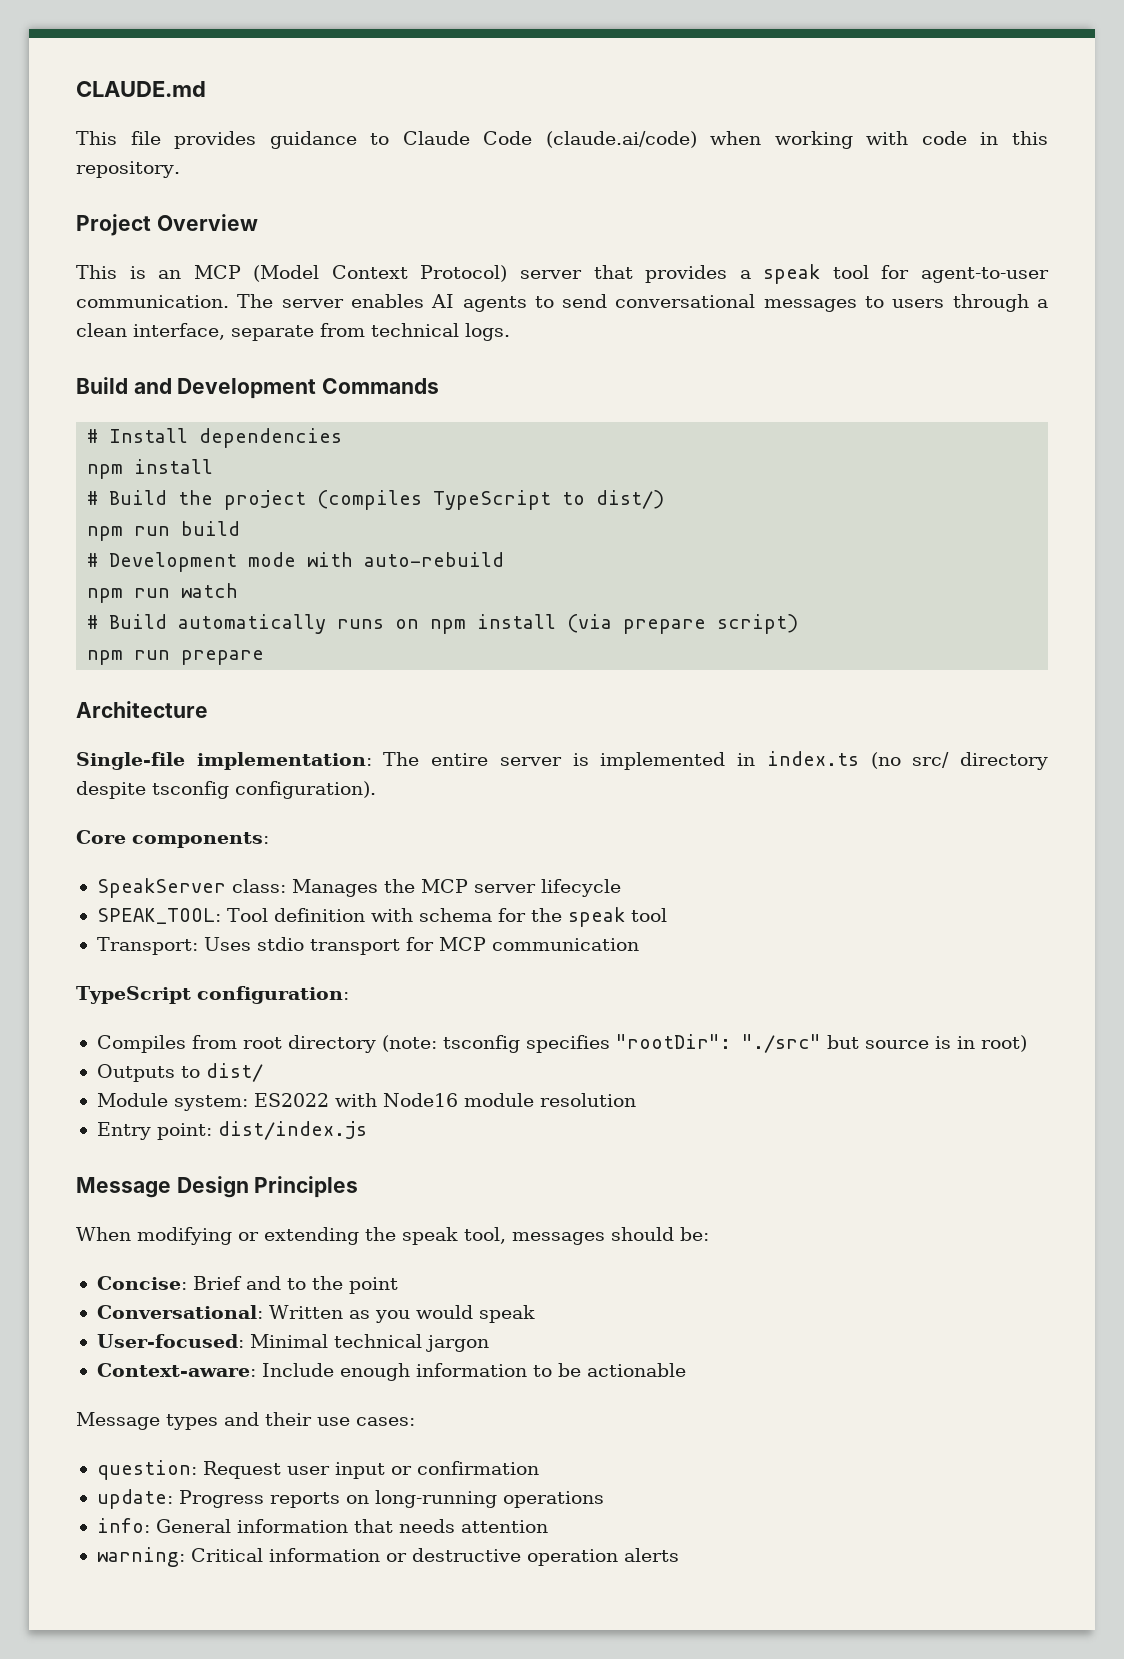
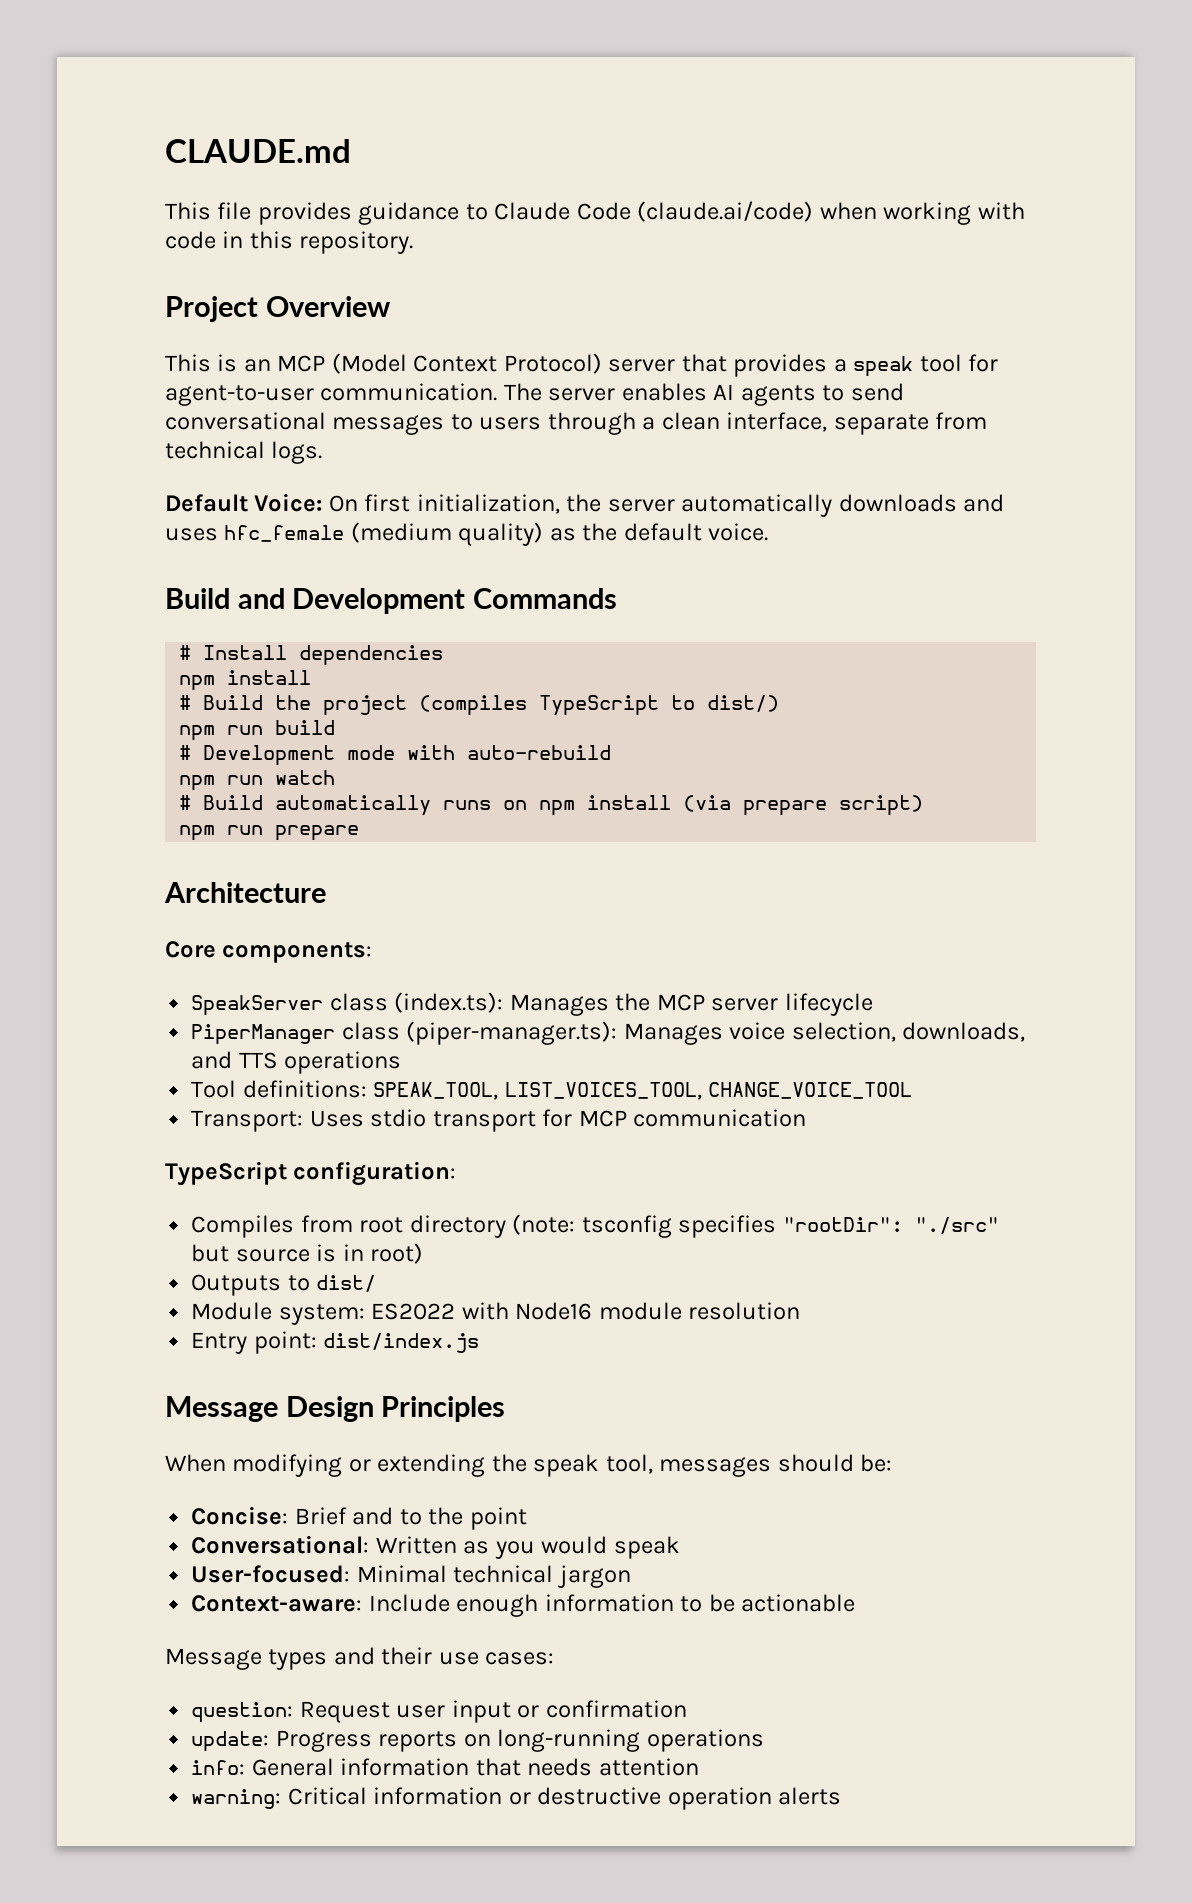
+ Default Voice: On first initialization, the server automatically downloads and uses hfc_female (medium quality) as the default voice.
- Single-file implementation: The entire server is implemented in index.ts (no src/ directory despite tsconfig configuration).
- SpeakServer class: Manages the MCP server lifecycle
+ SpeakServer class (index.ts): Manages the MCP server lifecycle
- SPEAK_TOOL: Tool definition with schema for the speak tool
+ PiperManager class (piper-manager.ts): Manages voice selection, downloads, and TTS operations
+ Tool definitions: SPEAK_TOOL, LIST_VOICES_TOOL, CHANGE_VOICE_TOOL

